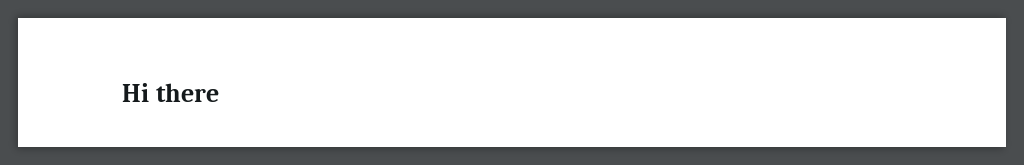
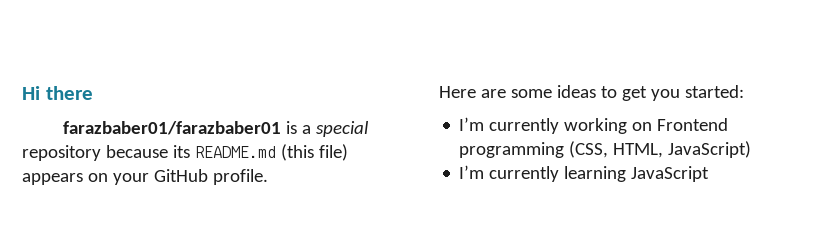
+ farazbaber01/farazbaber01 is a special repository because its README.md (this file) appears on your GitHub profile.
+ Here are some ideas to get you started:
+ I’m currently working on Frontend programming (CSS, HTML, JavaScript)
+ I’m currently learning JavaScript

